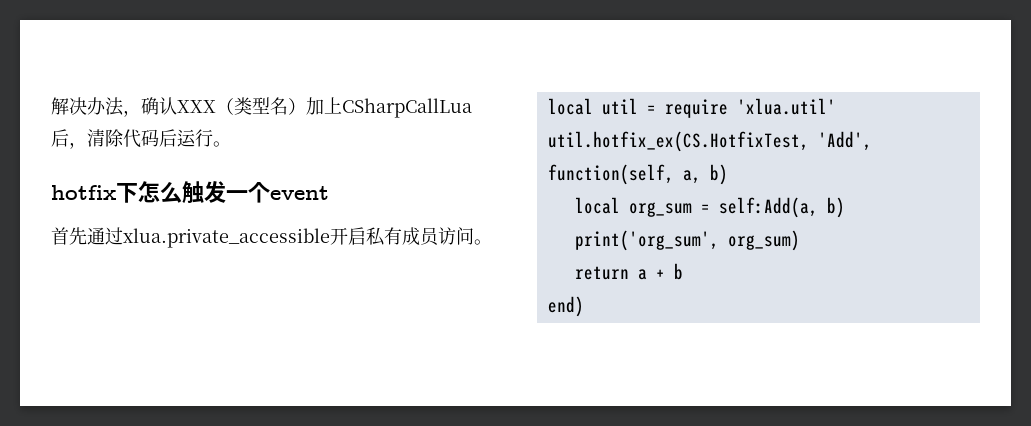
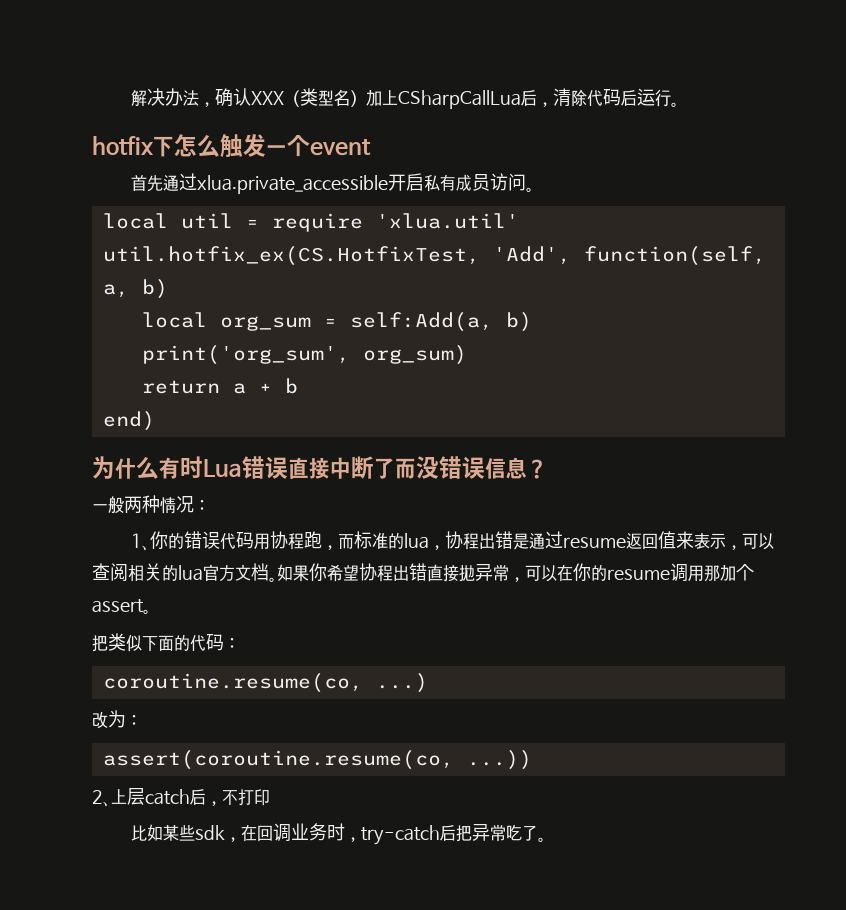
+ 为什么有时Lua错误直接中断了而没错误信息？
+ 一般两种情况：
+ 1、你的错误代码用协程跑，而标准的lua，协程出错是通过resume返回值来表示，可以查阅相关的lua官方文档。如果你希望协程出错直接抛异常，可以在你的resume调用那加个assert。
+ 把类似下面的代码：
+ coroutine.resume(co, ...)
+ 改为：
+ assert(coroutine.resume(co, ...))
+ 2、上层catch后，不打印
+ 比如某些sdk，在回调业务时，try-catch后把异常吃了。

